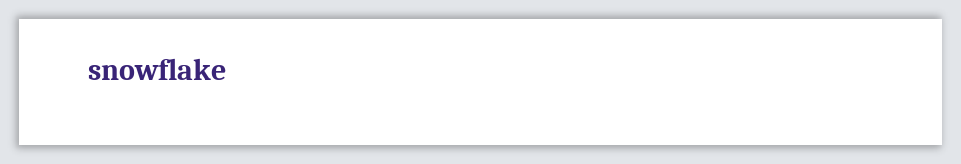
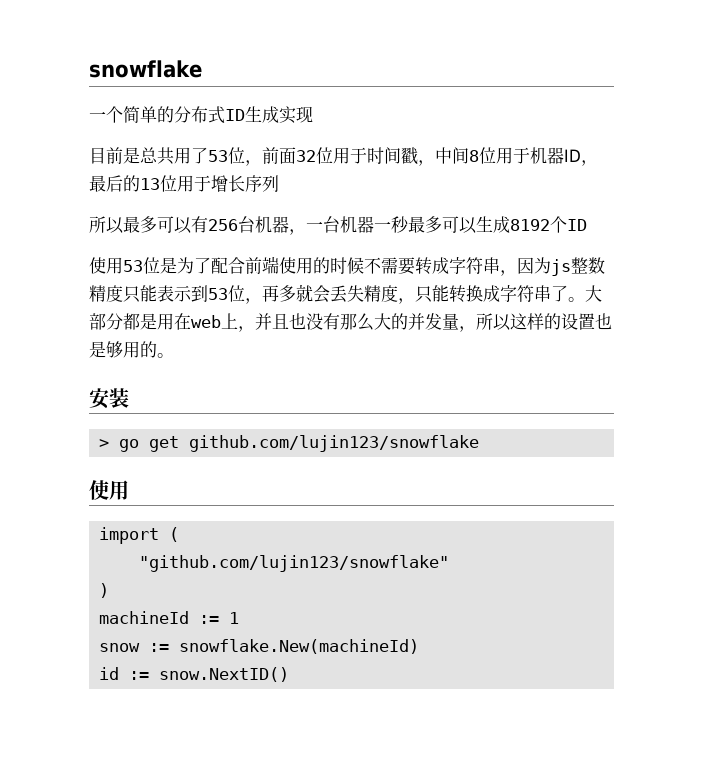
+ 一个简单的分布式ID生成实现
+ 目前是总共用了53位，前面32位用于时间戳，中间8位用于机器ID，最后的13位用于增长序列
+ 所以最多可以有256台机器，一台机器一秒最多可以生成8192个ID
+ 使用53位是为了配合前端使用的时候不需要转成字符串，因为js整数精度只能表示到53位，再多就会丢失精度，只能转换成字符串了。大部分都是用在web上，并且也没有那么大的并发量，所以这样的设置也是够用的。
+ 安装
+ > go get github.com/lujin123/snowflake
+ 使用
+ import (
+ "github.com/lujin123/snowflake"
+ )
+ machineId := 1
+ snow := snowflake.New(machineId)
+ id := snow.NextID()

